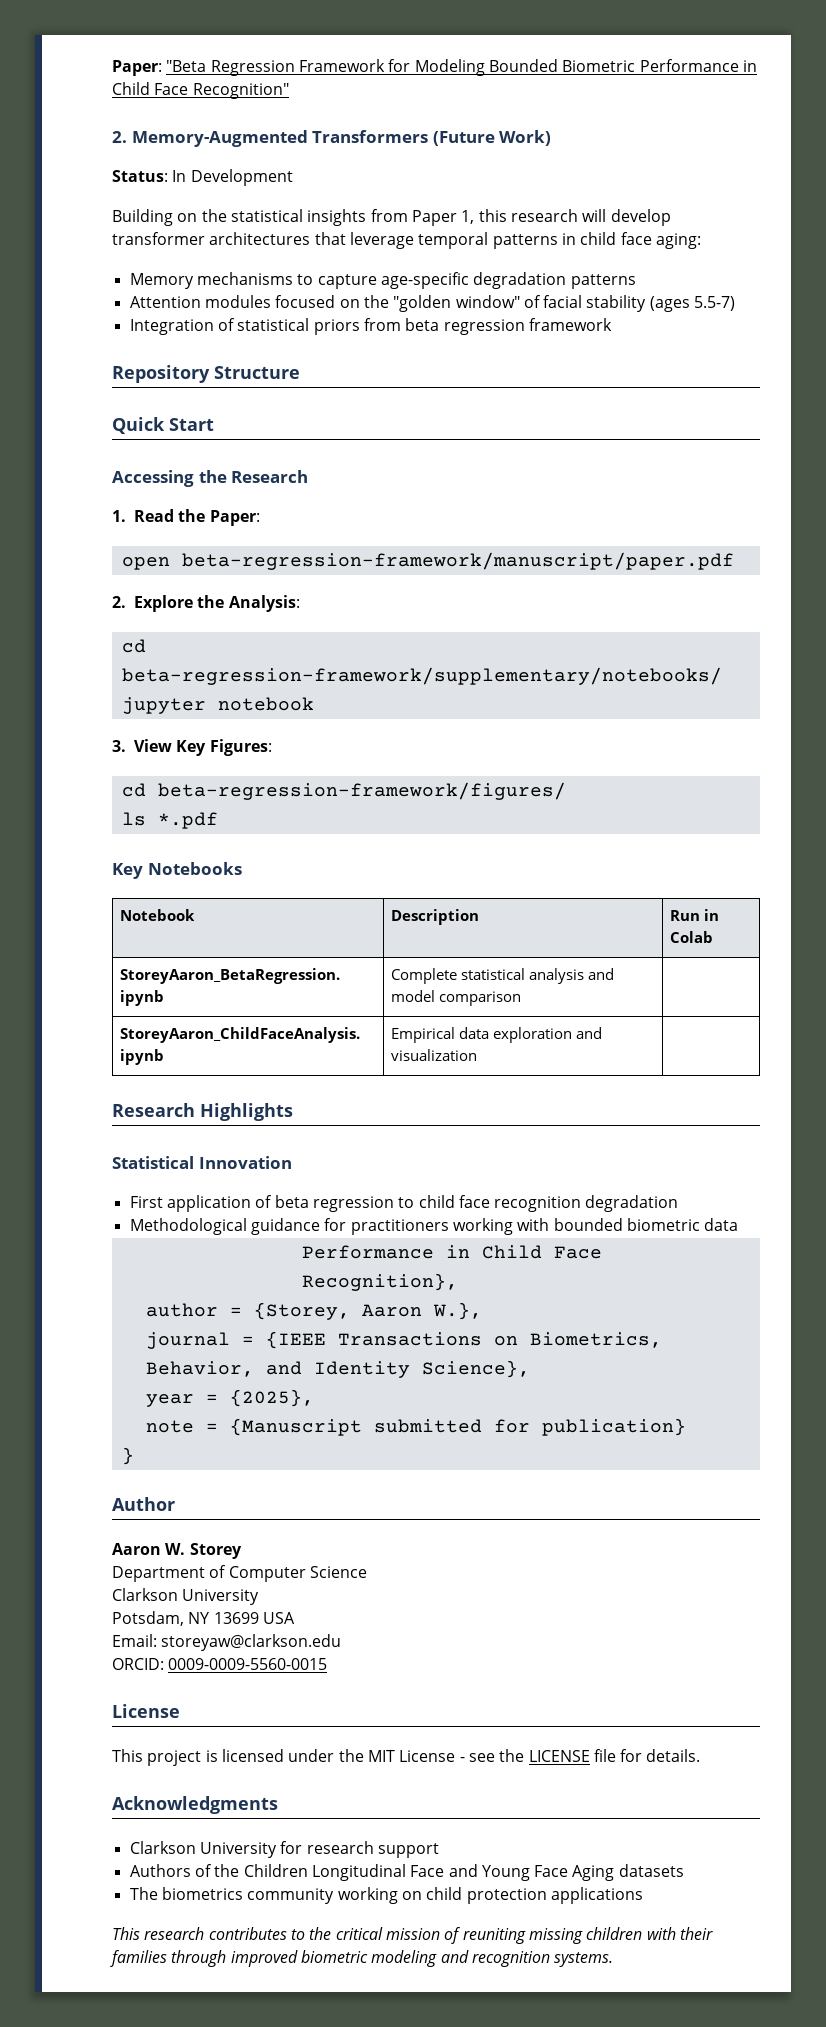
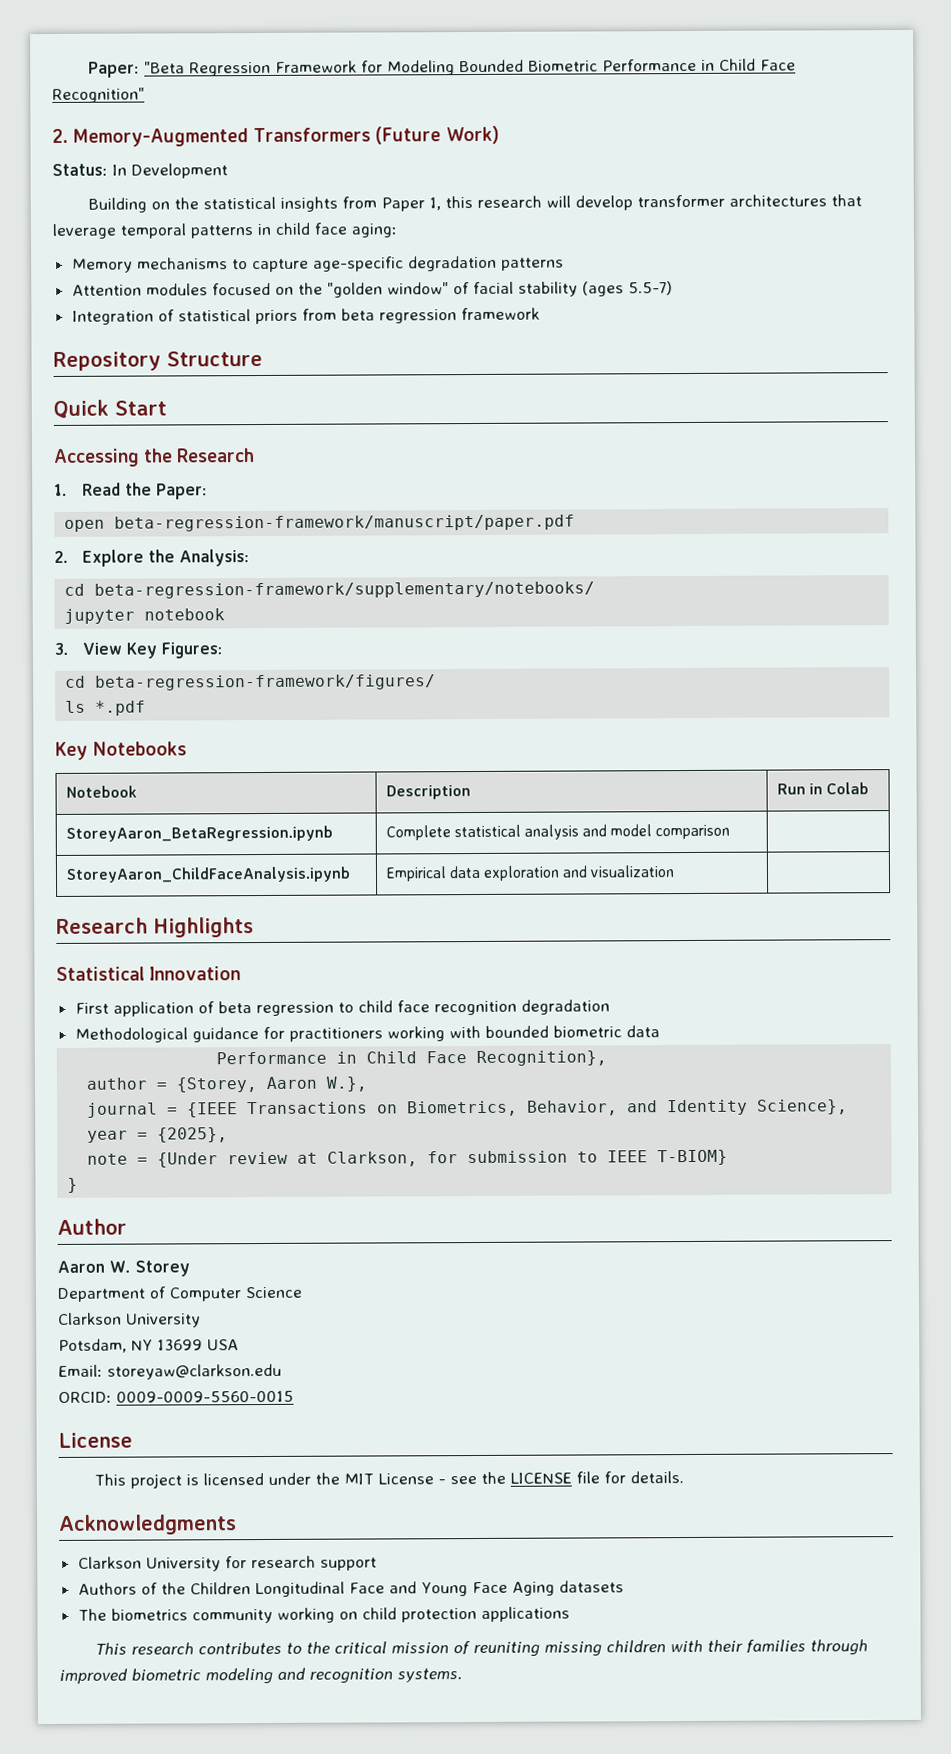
- note = {Manuscript submitted for publication}
+ note = {Under review at Clarkson, for submission to IEEE T-BIOM}

